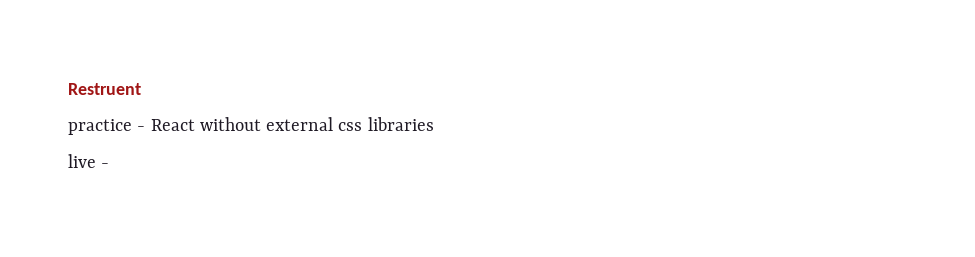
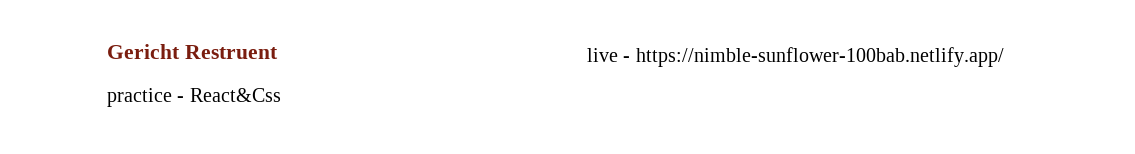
- Restruent
+ Gericht Restruent
- practice - React without external css libraries
+ practice - React&Css
- live -
+ live - https://nimble-sunflower-100bab.netlify.app/

